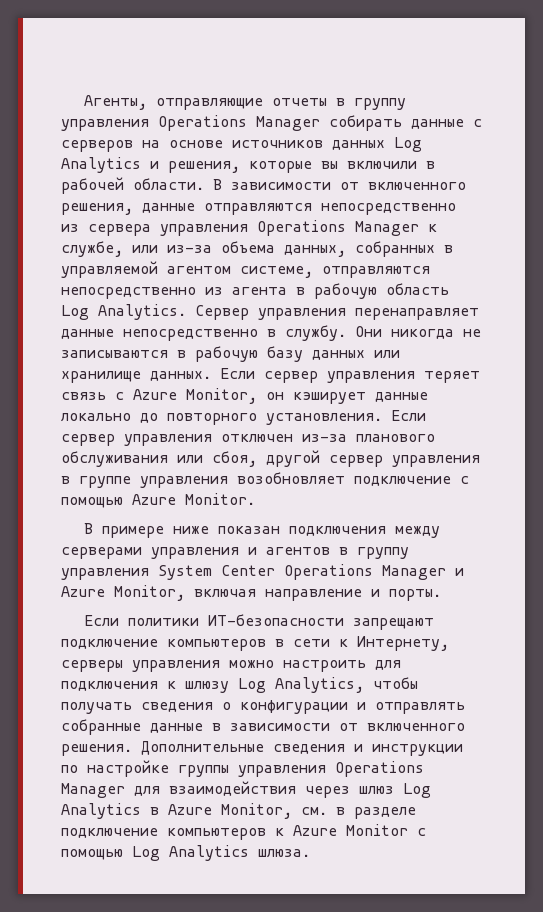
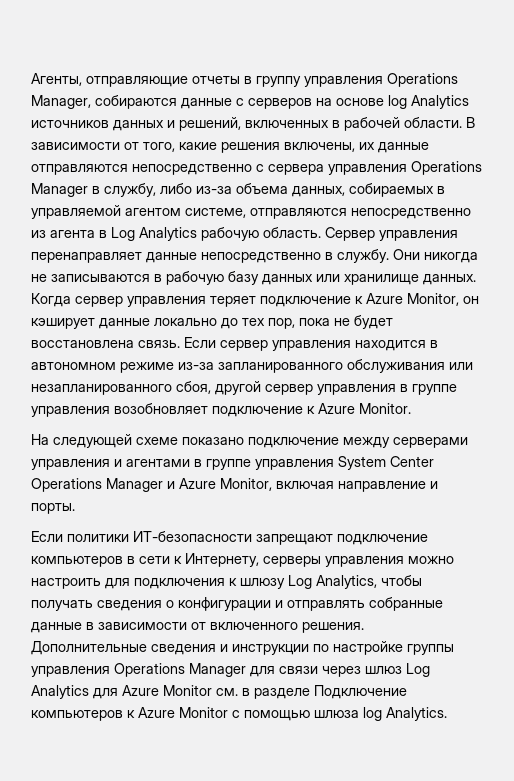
- Агенты, отправляющие отчеты в группу управления Operations Manager собирать данные с серверов на основе источников данных Log Analytics и решения, которые вы включили в рабочей области.
+ Агенты, отправляющие отчеты в группу управления Operations Manager, собираются данные с серверов на основе log Analytics источников данных и решений, включенных в рабочей области.
- В зависимости от включенного решения, данные отправляются непосредственно из сервера управления Operations Manager к службе, или из-за объема данных, собранных в управляемой агентом системе, отправляются непосредственно из агента в рабочую область Log Analytics.
+ В зависимости от того, какие решения включены, их данные отправляются непосредственно с сервера управления Operations Manager в службу, либо из-за объема данных, собираемых в управляемой агентом системе, отправляются непосредственно из агента в Log Analytics рабочую область.
- Если сервер управления теряет связь с Azure Monitor, он кэширует данные локально до повторного установления. Если сервер управления отключен из-за планового обслуживания или сбоя, другой сервер управления в группе управления возобновляет подключение с помощью Azure Monitor.
+ Когда сервер управления теряет подключение к Azure Monitor, он кэширует данные локально до тех пор, пока не будет восстановлена связь. Если сервер управления находится в автономном режиме из-за запланированного обслуживания или незапланированного сбоя, другой сервер управления в группе управления возобновляет подключение к Azure Monitor.
- В примере ниже показан подключения между серверами управления и агентов в группу управления System Center Operations Manager и Azure Monitor, включая направление и порты.
+ На следующей схеме показано подключение между серверами управления и агентами в группе управления System Center Operations Manager и Azure Monitor, включая направление и порты.
- Дополнительные сведения и инструкции по настройке группы управления Operations Manager для взаимодействия через шлюз Log Analytics в Azure Monitor, см. в разделе подключение компьютеров к Azure Monitor с помощью Log Analytics шлюза.
+ Дополнительные сведения и инструкции по настройке группы управления Operations Manager для связи через шлюз Log Analytics для Azure Monitor см. в разделе Подключение компьютеров к Azure Monitor с помощью шлюза log Analytics.

